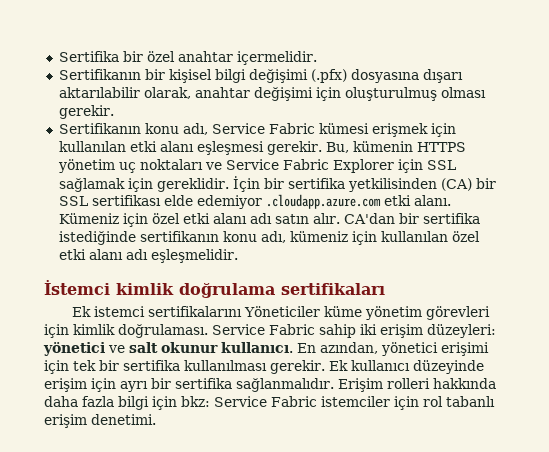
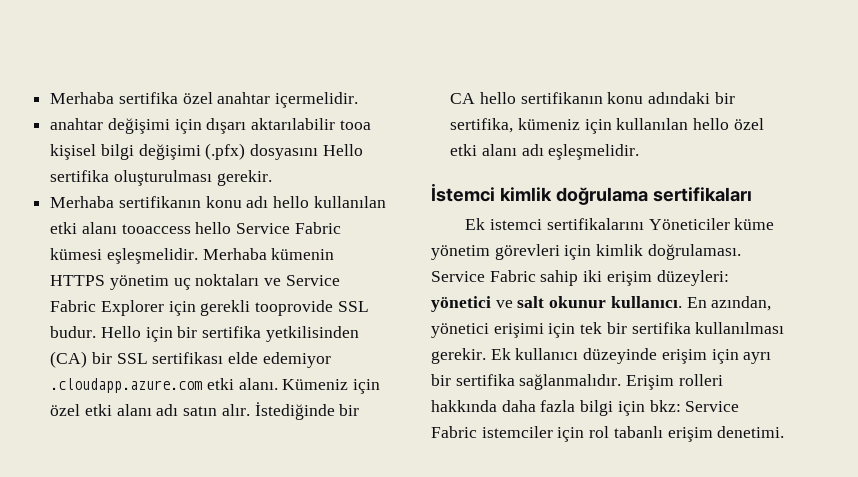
- Sertifika bir özel anahtar içermelidir.
+ Merhaba sertifika özel anahtar içermelidir.
- Sertifikanın bir kişisel bilgi değişimi (.pfx) dosyasına dışarı aktarılabilir olarak, anahtar değişimi için oluşturulmuş olması gerekir.
- Sertifikanın konu adı, Service Fabric kümesi erişmek için kullanılan etki alanı eşleşmesi gerekir. Bu, kümenin HTTPS yönetim uç noktaları ve Service Fabric Explorer için SSL sağlamak için gereklidir. İçin bir sertifika yetkilisinden (CA) bir SSL sertifikası elde edemiyor .cloudapp.azure.com etki alanı.
+ anahtar değişimi için dışarı aktarılabilir tooa kişisel bilgi değişimi (.pfx) dosyasını Hello sertifika oluşturulması gerekir.
+ Merhaba sertifikanın konu adı hello kullanılan etki alanı tooaccess hello Service Fabric kümesi eşleşmelidir. Merhaba kümenin HTTPS yönetim uç noktaları ve Service Fabric Explorer için gerekli tooprovide SSL budur. Hello için bir sertifika yetkilisinden (CA) bir SSL sertifikası elde edemiyor .cloudapp.azure.com etki alanı.
- CA'dan bir sertifika istediğinde sertifikanın konu adı, kümeniz için kullanılan özel etki alanı adı eşleşmelidir.
+ İstediğinde bir CA hello sertifikanın konu adındaki bir sertifika, kümeniz için kullanılan hello özel etki alanı adı eşleşmelidir.

